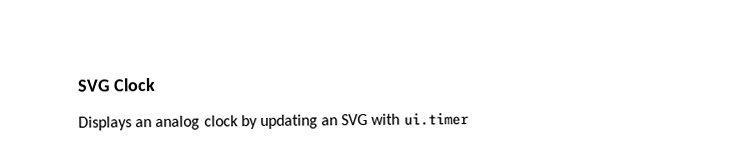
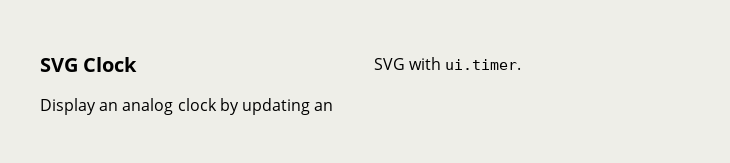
- Displays an analog clock by updating an SVG with ui.timer
+ Display an analog clock by updating an SVG with ui.timer.

